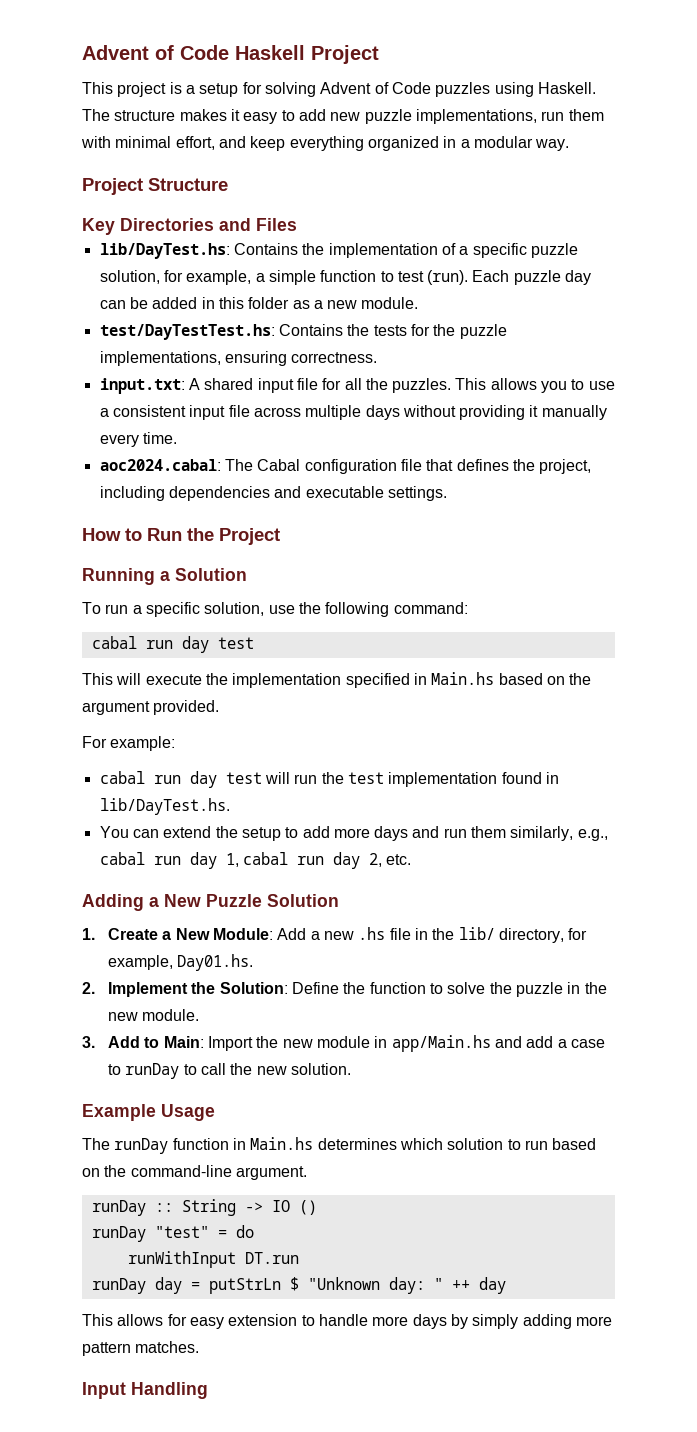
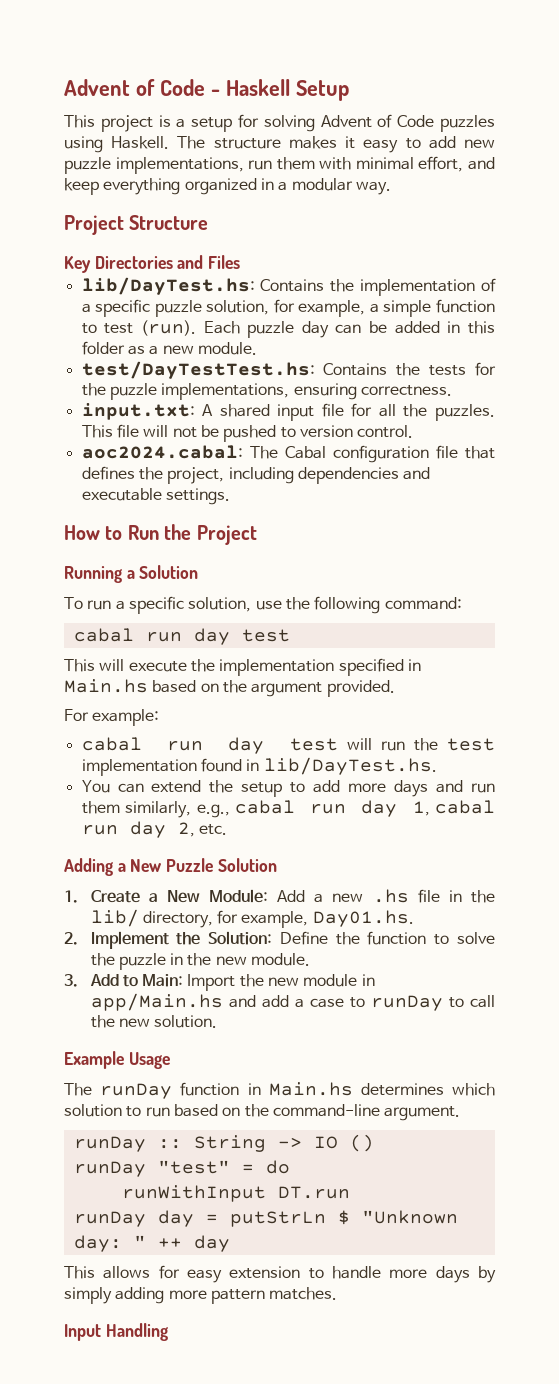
- Advent of Code Haskell Project
+ Advent of Code - Haskell Setup
- This allows you to use a consistent input file across multiple days without providing it manually every time.
+ This file will not be pushed to version control.

